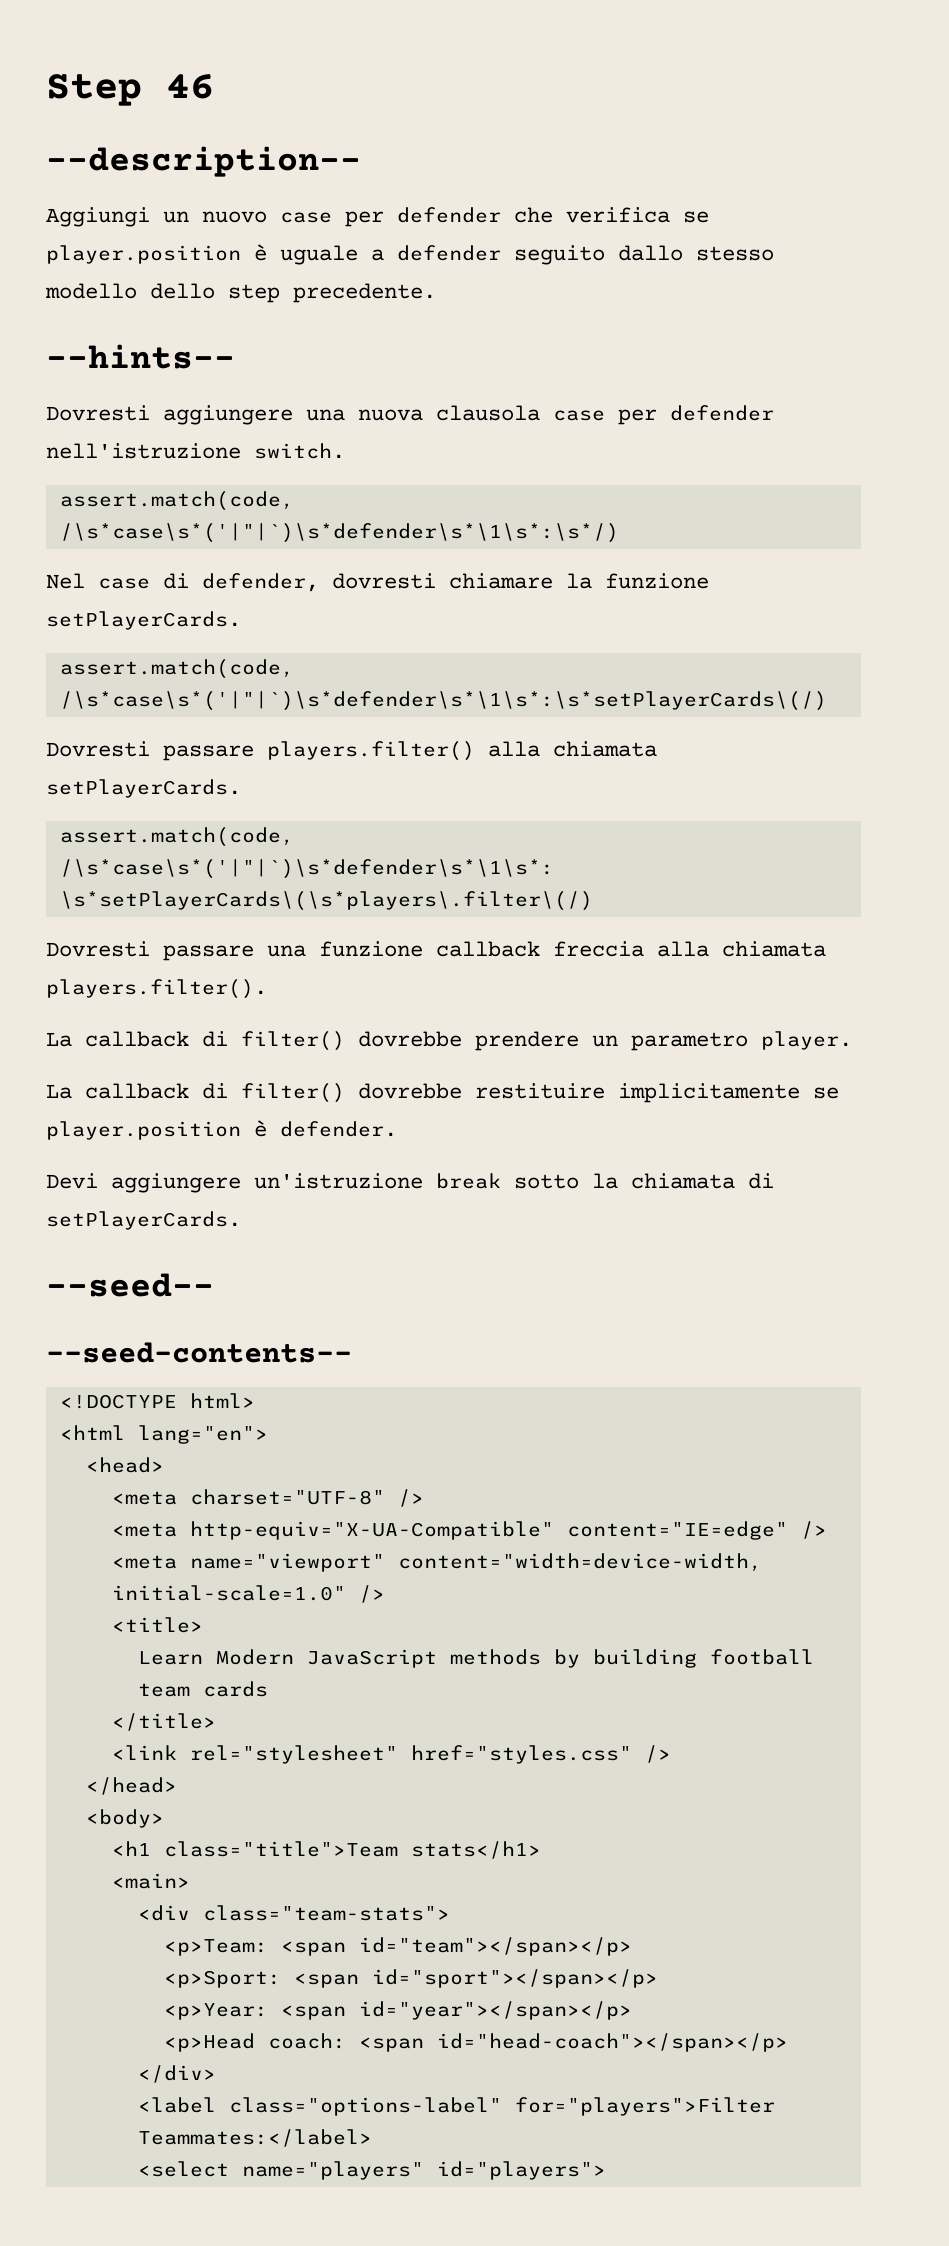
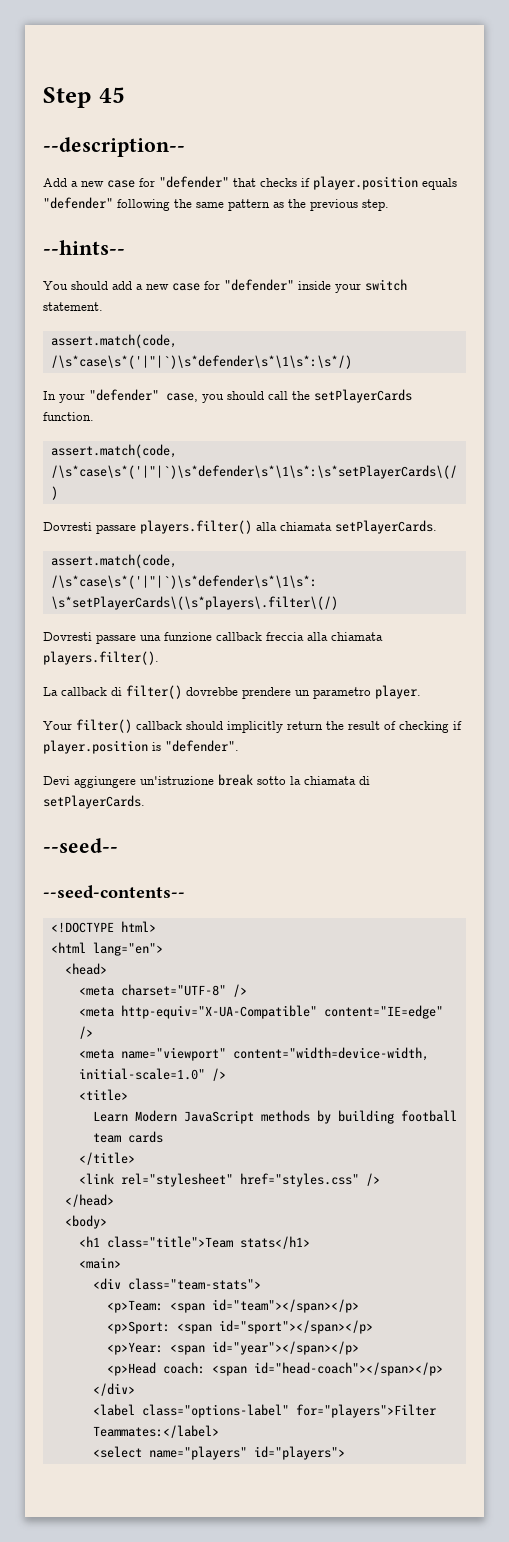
- Step 46
+ Step 45
- Aggiungi un nuovo case per defender che verifica se player.position è uguale a defender seguito dallo stesso modello dello step precedente.
+ Add a new case for "defender" that checks if player.position equals "defender" following the same pattern as the previous step.
  --hints--
- Dovresti aggiungere una nuova clausola case per defender nell'istruzione switch.
+ You should add a new case for "defender" inside your switch statement.
  assert.match(code, /\s*case\s*('|"|`)\s*defender\s*\1\s*:\s*/)
- Nel case di defender, dovresti chiamare la funzione setPlayerCards.
+ In your "defender" case, you should call the setPlayerCards function.
- La callback di filter() dovrebbe restituire implicitamente se player.position è defender.
+ Your filter() callback should implicitly return the result of checking if player.position is "defender".

